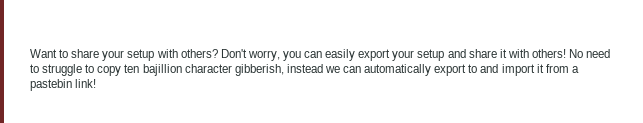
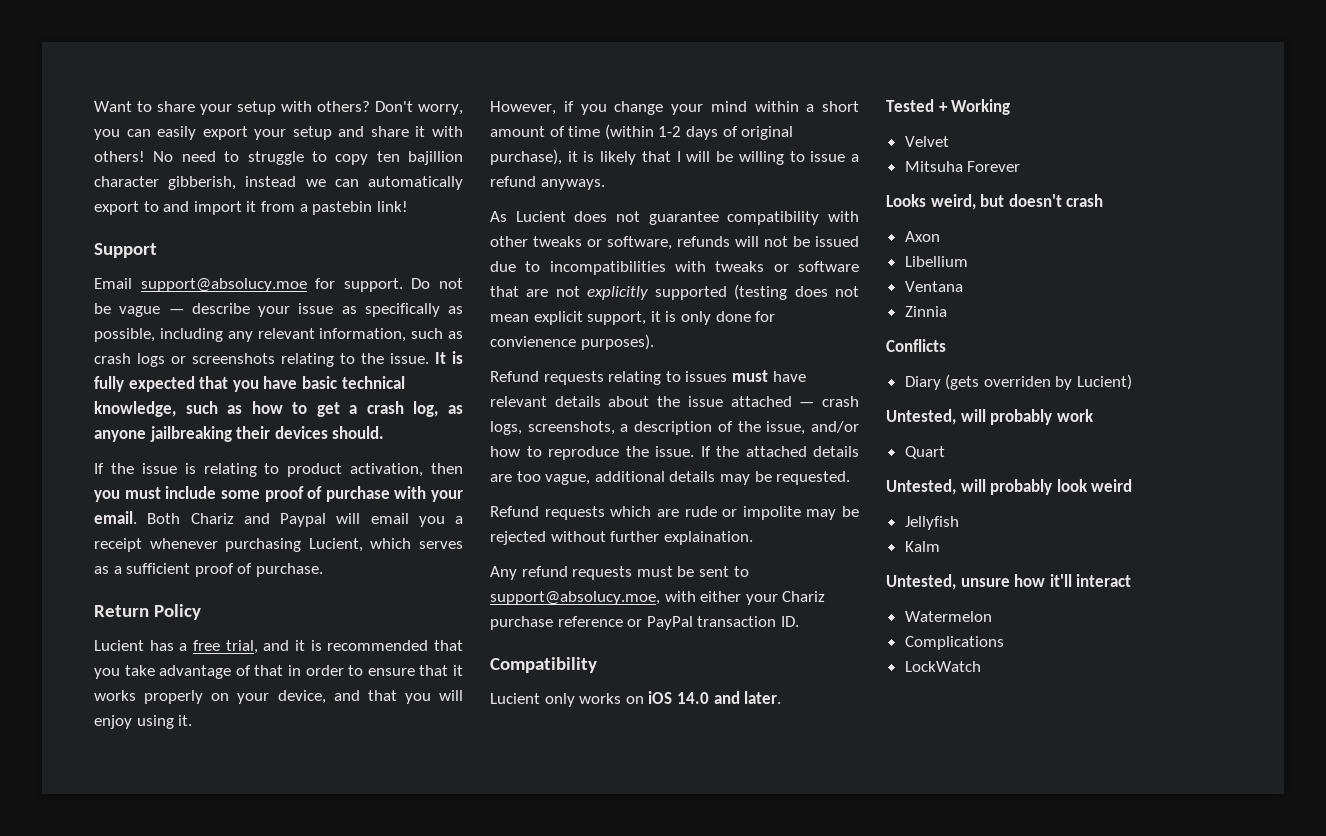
+ Support
+ Email support@absolucy.moe for support. Do not be vague — describe your issue as specifically as possible, including any relevant information, such as crash logs or screenshots relating to the issue. It is fully expected that you have basic technical knowledge, such as how to get a crash log, as anyone jailbreaking their devices should.
+ If the issue is relating to product activation, then you must include some proof of purchase with your email. Both Chariz and Paypal will email you a receipt whenever purchasing Lucient, which serves as a sufficient proof of purchase.
+ Return Policy
+ Lucient has a free trial, and it is recommended that you take advantage of that in order to ensure that it works properly on your device, and that you will enjoy using it.
+ However, if you change your mind within a short amount of time (within 1-2 days of original purchase), it is likely that I will be willing to issue a refund anyways.
+ As Lucient does not guarantee compatibility with other tweaks or software, refunds will not be issued due to incompatibilities with tweaks or software that are not explicitly supported (testing does not mean explicit support, it is only done for convienence purposes).
+ Refund requests relating to issues must have relevant details about the issue attached — crash logs, screenshots, a description of the issue, and/or how to reproduce the issue. If the attached details are too vague, additional details may be requested.
+ Refund requests which are rude or impolite may be rejected without further explaination.
+ Any refund requests must be sent to support@absolucy.moe, with either your Chariz purchase reference or PayPal transaction ID.
+ Compatibility
+ Lucient only works on iOS 14.0 and later.
+ Tested + Working
+ Velvet
+ Mitsuha Forever
+ Looks weird, but doesn't crash
+ Axon
+ Libellium
+ Ventana
+ Zinnia
+ Conflicts
+ Diary (gets overriden by Lucient)
+ Untested, will probably work
+ Quart
+ Untested, will probably look weird
+ Jellyfish
+ Kalm
+ Untested, unsure how it'll interact
+ Watermelon
+ Complications
+ LockWatch

